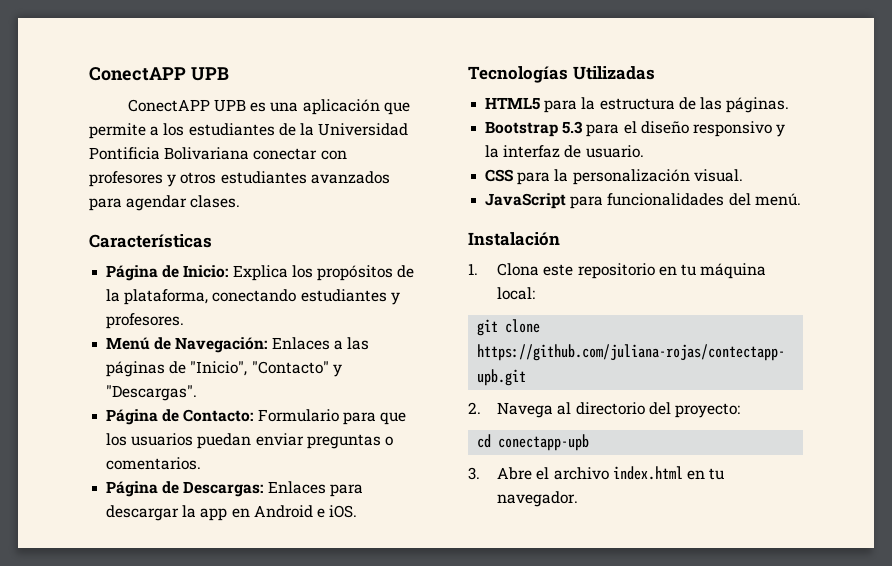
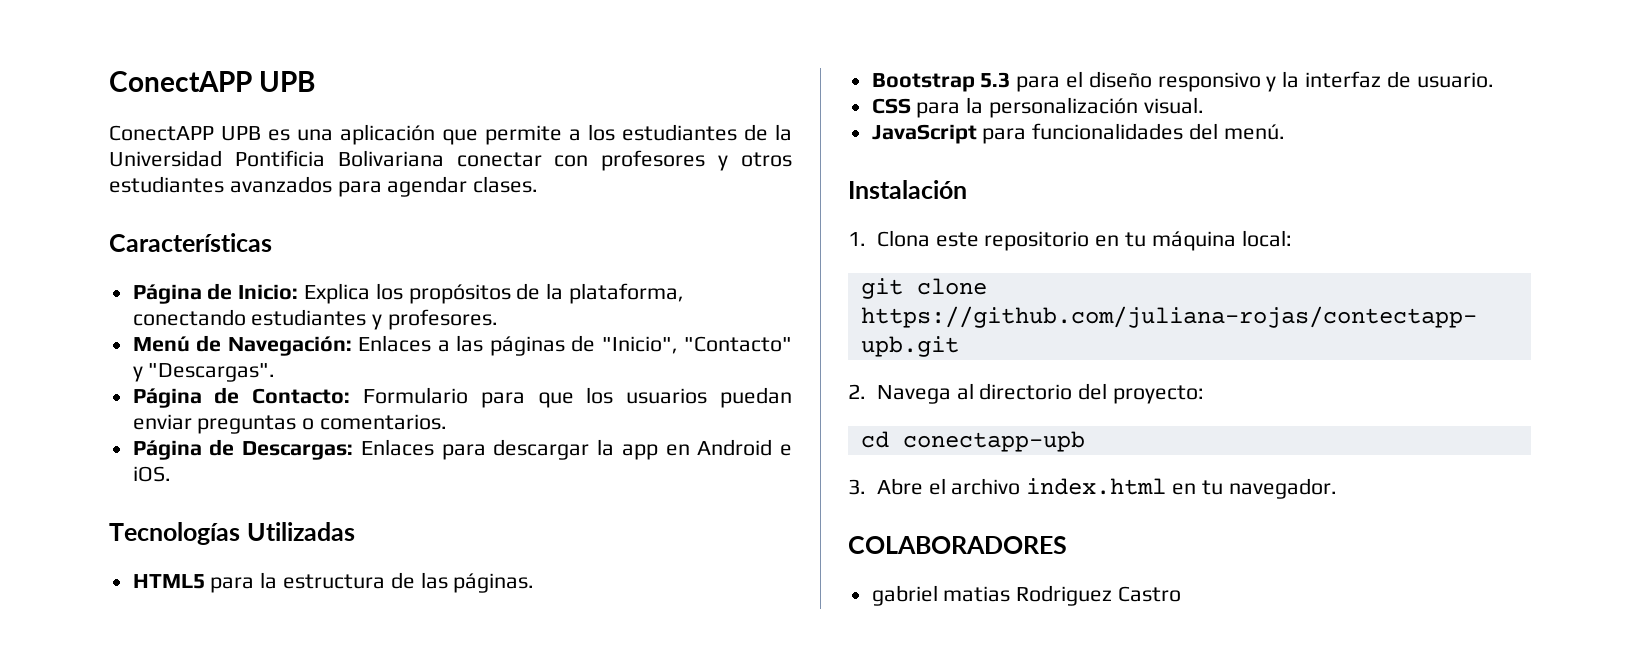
+ COLABORADORES
+ gabriel matias Rodriguez Castro

